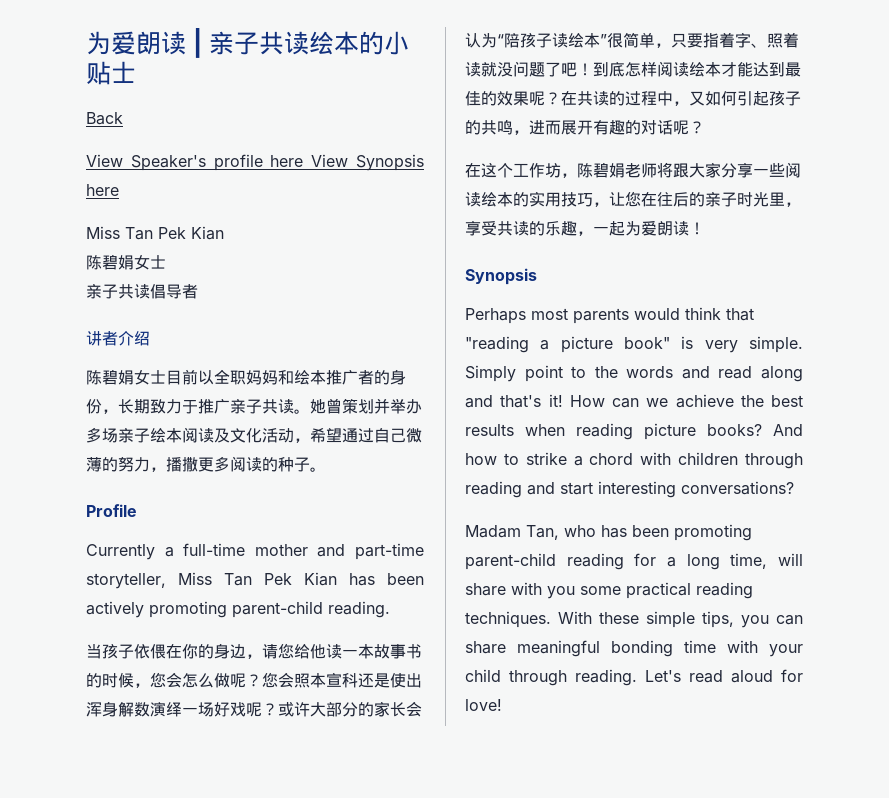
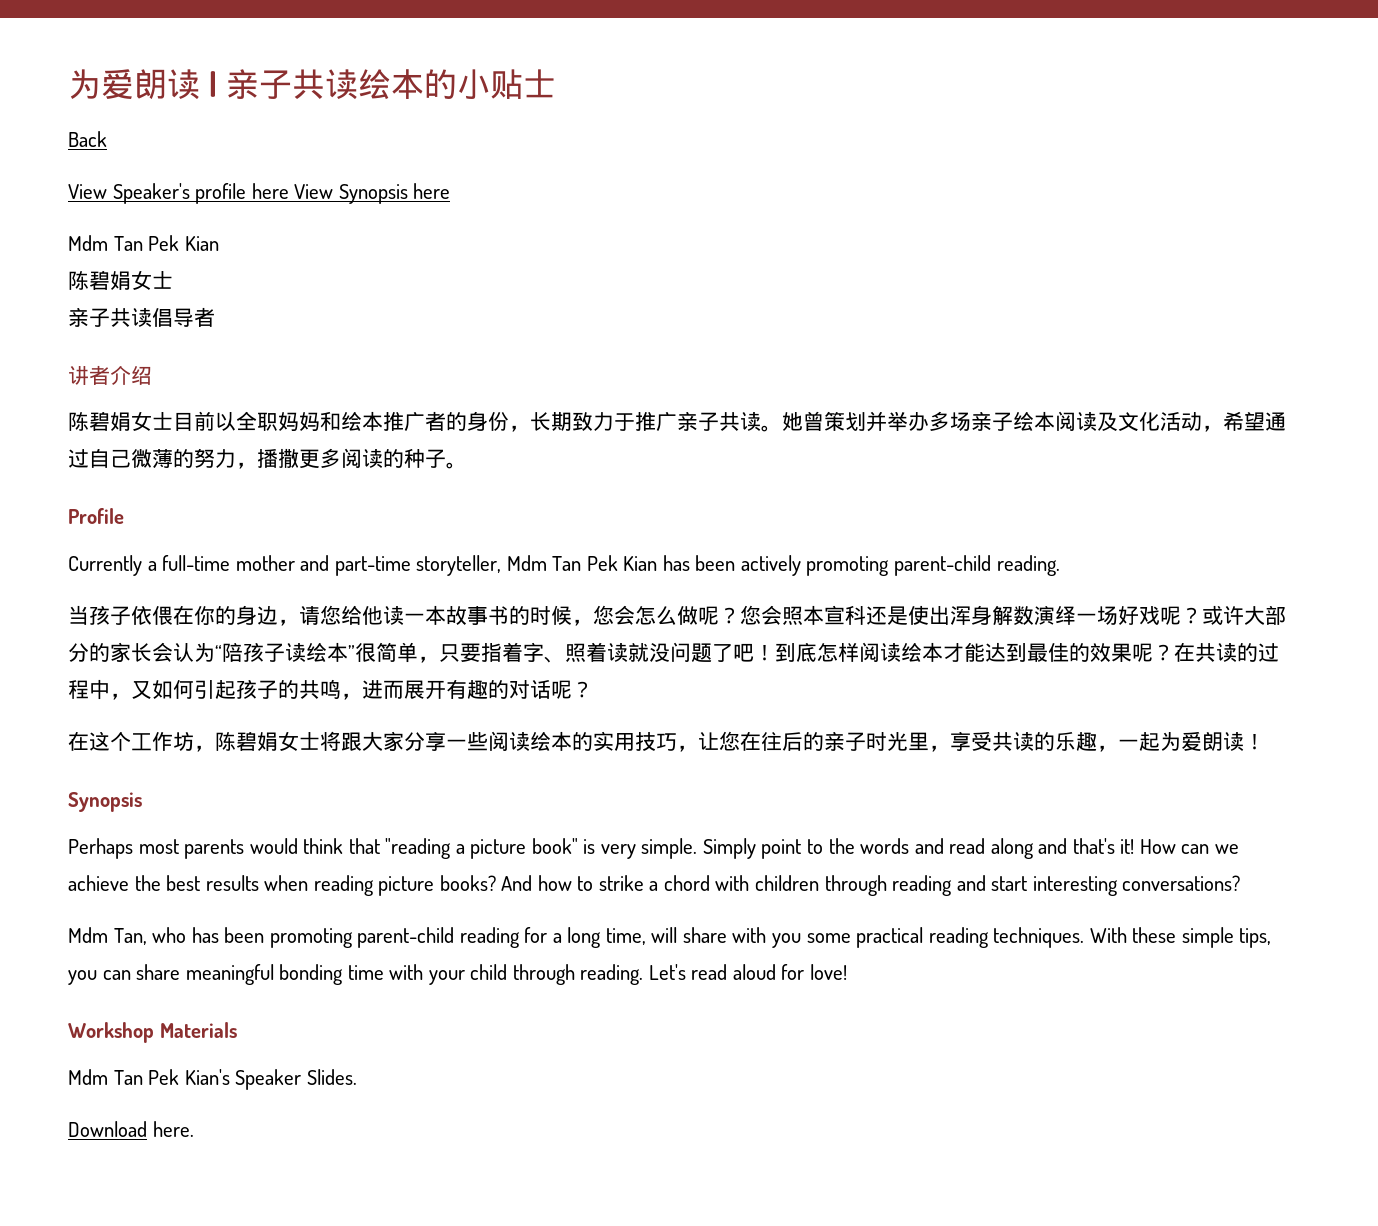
  View Speaker's profile here View Synopsis here
- Miss Tan Pek Kian
+ Mdm Tan Pek Kian
- Currently a full-time mother and part-time storyteller, Miss Tan Pek Kian has been actively promoting parent-child reading.
+ Currently a full-time mother and part-time storyteller, Mdm Tan Pek Kian has been actively promoting parent-child reading.
- 在这个工作坊，陈碧娟老师将跟大家分享一些阅读绘本的实用技巧，让您在往后的亲子时光里，享受共读的乐趣，一起为爱朗读！
+ 在这个工作坊，陈碧娟女士将跟大家分享一些阅读绘本的实用技巧，让您在往后的亲子时光里，享受共读的乐趣，一起为爱朗读！
- Madam Tan, who has been promoting parent-child reading for a long time, will share with you some practical reading techniques.
+ Mdm Tan, who has been promoting parent-child reading for a long time, will share with you some practical reading techniques.
+ Workshop Materials
+ Mdm Tan Pek Kian's Speaker Slides.
+ Download here.

